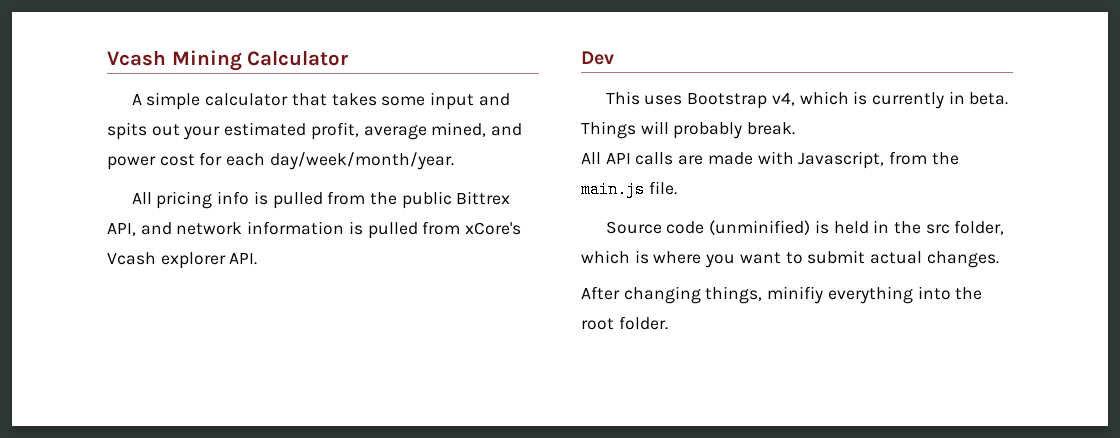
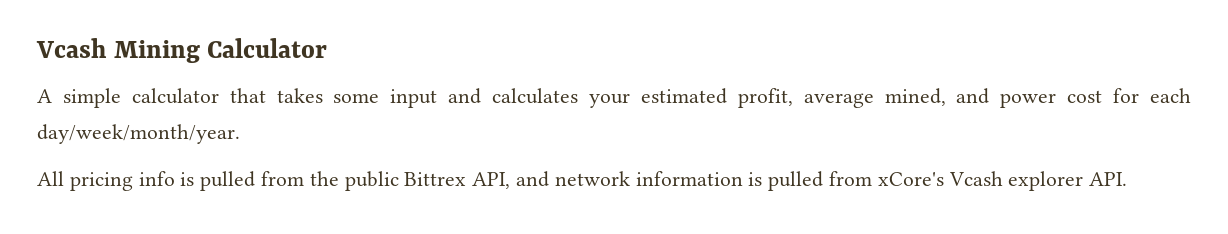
- A simple calculator that takes some input and spits out your estimated profit, average mined, and power cost for each day/week/month/year.
+ A simple calculator that takes some input and calculates your estimated profit, average mined, and power cost for each day/week/month/year.
- Dev
- This uses Bootstrap v4, which is currently in beta. Things will probably break.
- All API calls are made with Javascript, from the main.js file.
- Source code (unminified) is held in the src folder, which is where you want to submit actual changes.
- After changing things, minifiy everything into the root folder.

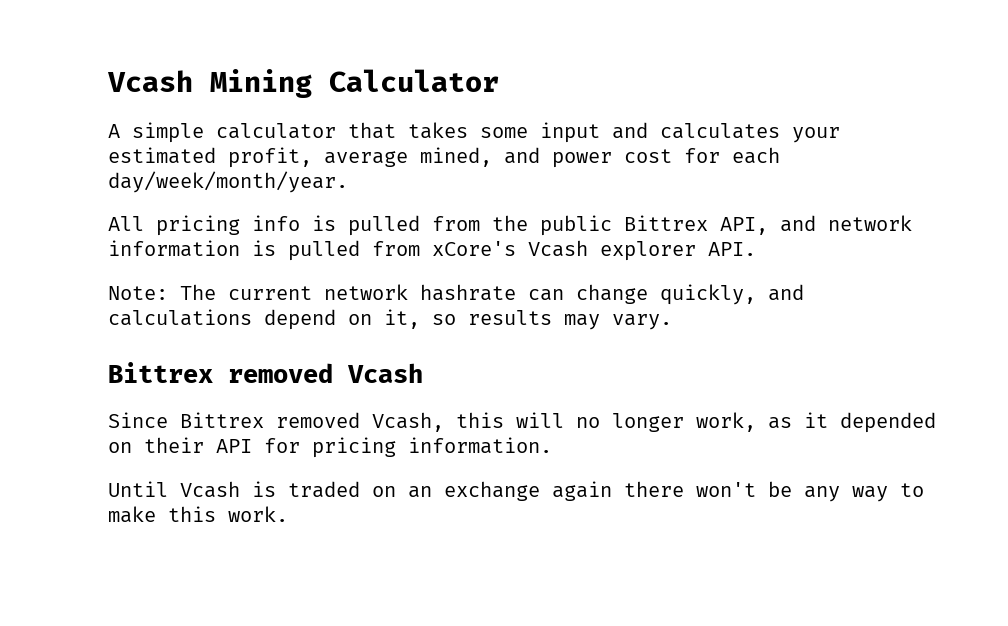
+ Note: The current network hashrate can change quickly, and calculations depend on it, so results may vary.
+ Bittrex removed Vcash
+ Since Bittrex removed Vcash, this will no longer work, as it depended on their API for pricing information.
+ Until Vcash is traded on an exchange again there won't be any way to make this work.

